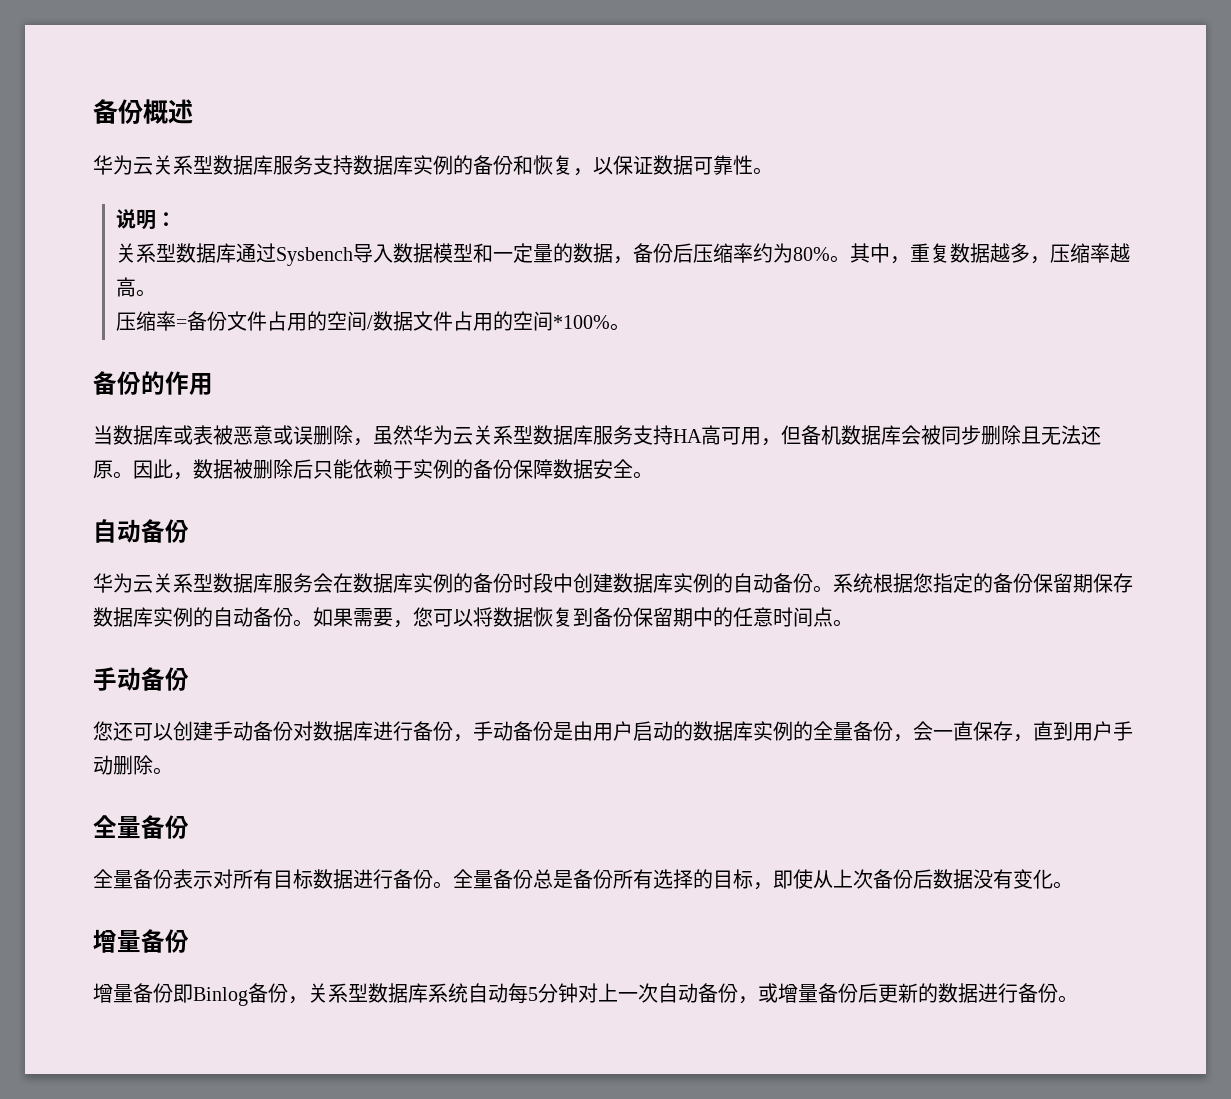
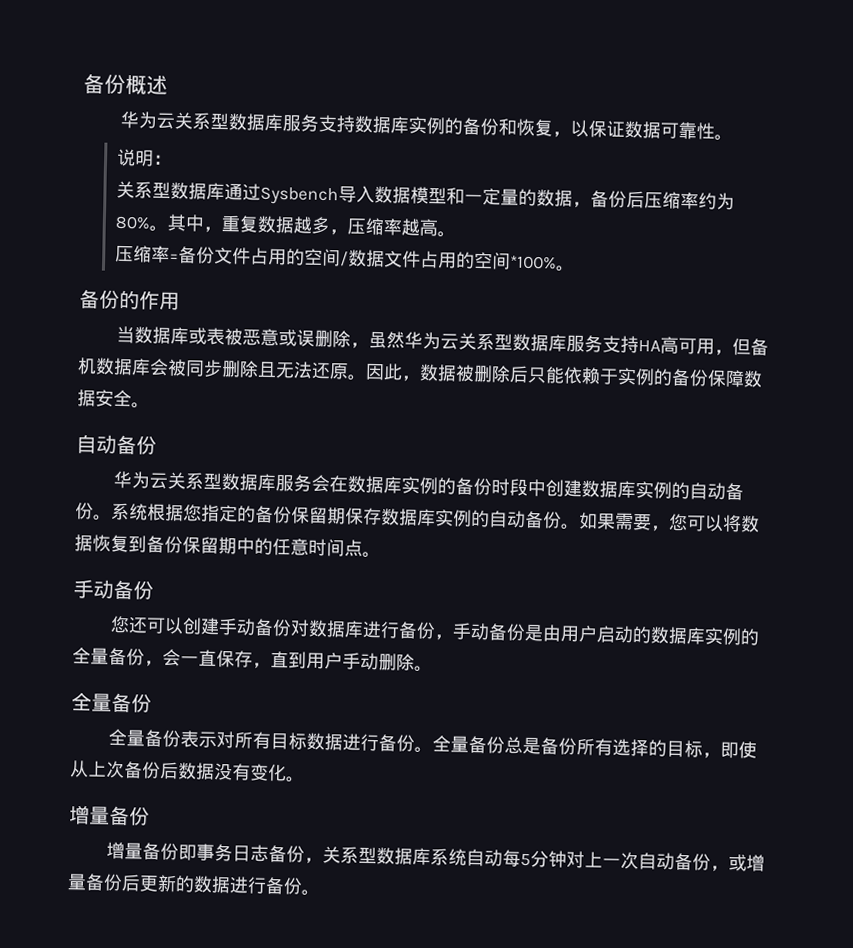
- 增量备份即Binlog备份，关系型数据库系统自动每5分钟对上一次自动备份，或增量备份后更新的数据进行备份。
+ 增量备份即事务日志备份，关系型数据库系统自动每5分钟对上一次自动备份，或增量备份后更新的数据进行备份。

